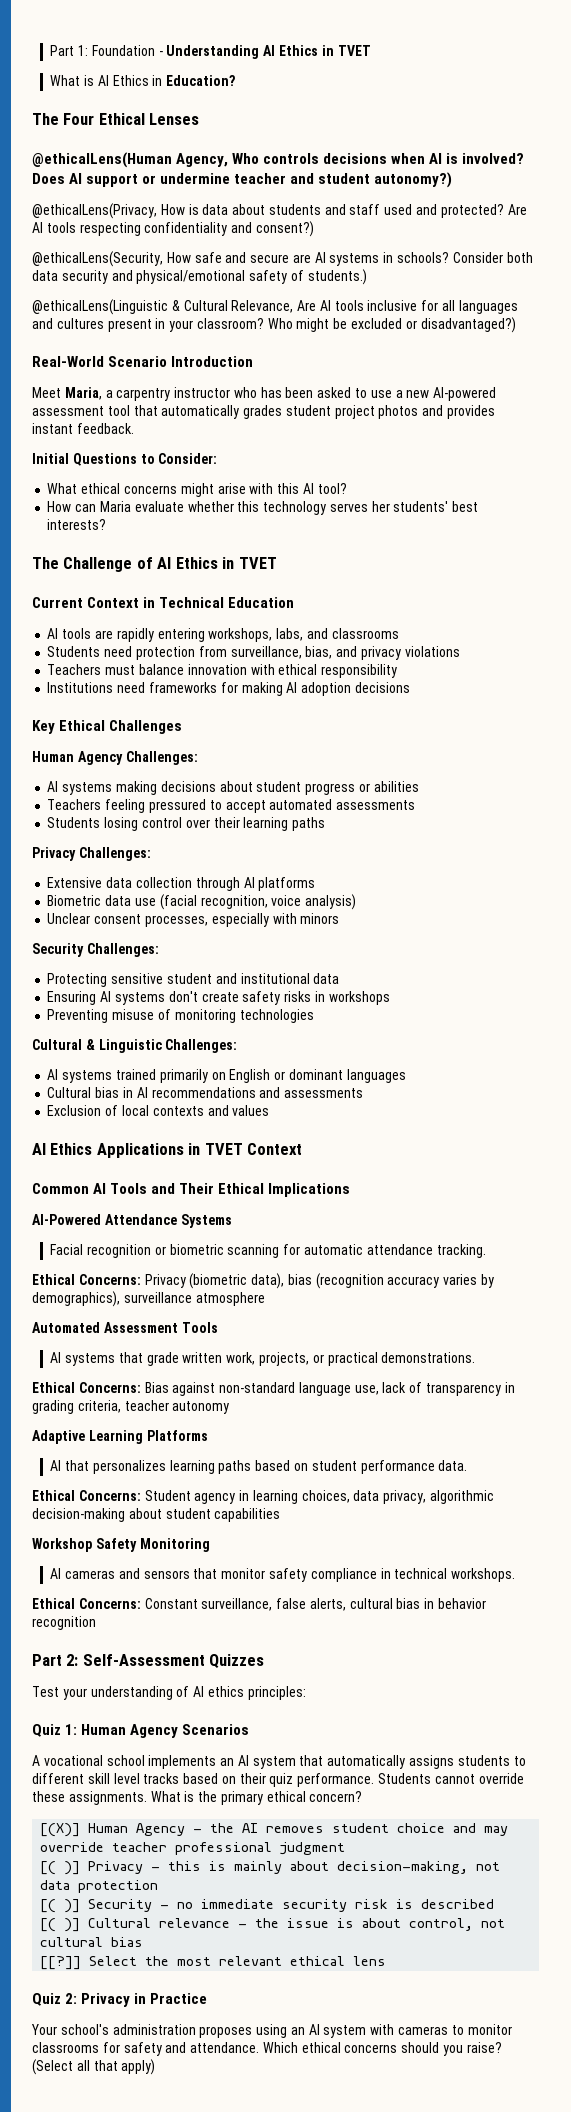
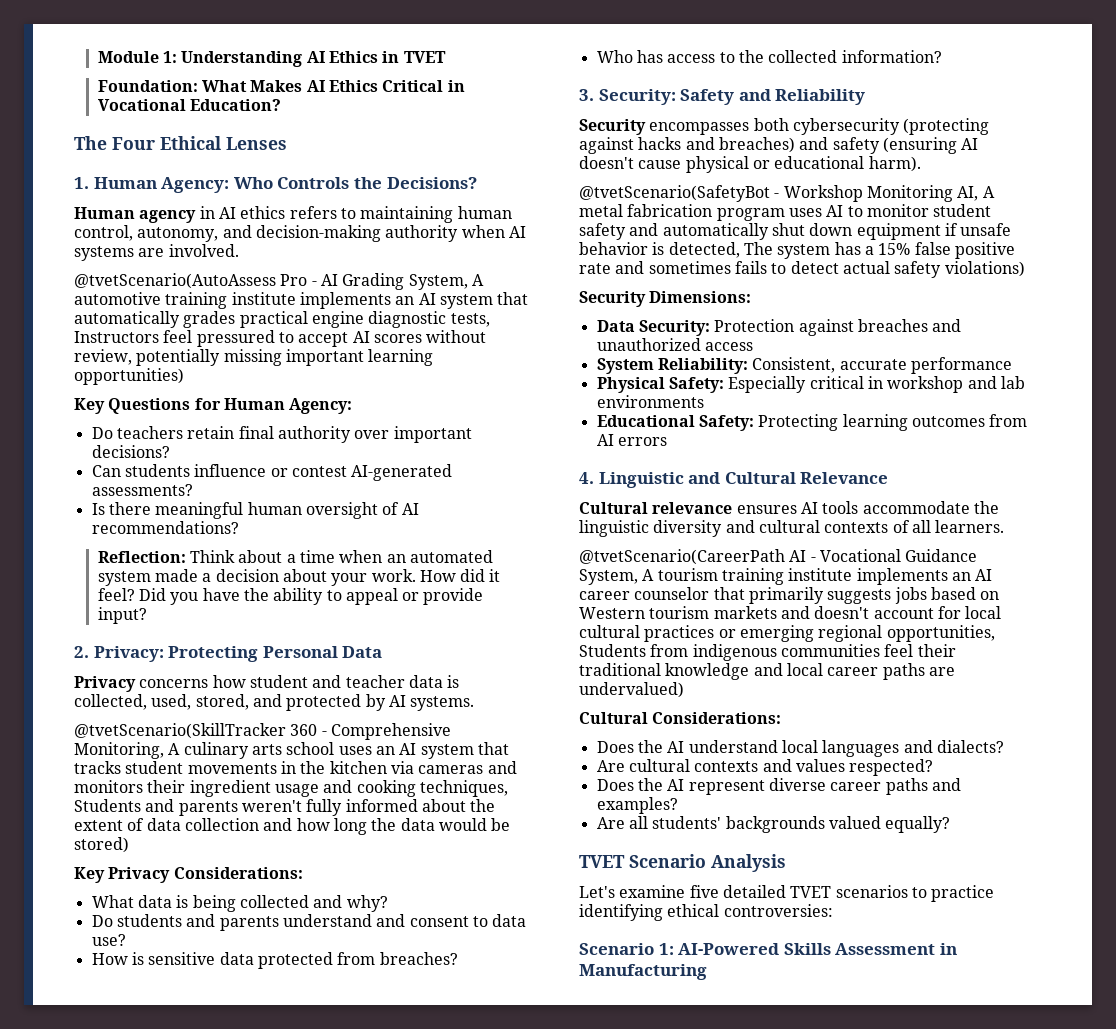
- Part 1: Foundation - Understanding AI Ethics in TVET
+ Module 1: Understanding AI Ethics in TVET
- What is AI Ethics in Education?
+ Foundation: What Makes AI Ethics Critical in Vocational Education?
- @ethicalLens(Human Agency, Who controls decisions when AI is involved? Does AI support or undermine teacher and student autonomy?)
- @ethicalLens(Privacy, How is data about students and staff used and protected? Are AI tools respecting confidentiality and consent?)
- @ethicalLens(Security, How safe and secure are AI systems in schools? Consider both data security and physical/emotional safety of students.)
- @ethicalLens(Linguistic & Cultural Relevance, Are AI tools inclusive for all languages and cultures present in your classroom? Who might be excluded or disadvantaged?)
- Real-World Scenario Introduction
- Meet Maria, a carpentry instructor who has been asked to use a new AI-powered assessment tool that automatically grades student project photos and provides instant feedback.
- Initial Questions to Consider:
- What ethical concerns might arise with this AI tool?
- How can Maria evaluate whether this technology serves her students' best interests?
- The Challenge of AI Ethics in TVET
- Current Context in Technical Education
- AI tools are rapidly entering workshops, labs, and classrooms
- Students need protection from surveillance, bias, and privacy violations
- Teachers must balance innovation with ethical responsibility
- Institutions need frameworks for making AI adoption decisions
- Key Ethical Challenges
- Human Agency Challenges:
- AI systems making decisions about student progress or abilities
- Teachers feeling pressured to accept automated assessments
- Students losing control over their learning paths
- Privacy Challenges:
- Extensive data collection through AI platforms
- Biometric data use (facial recognition, voice analysis)
- Unclear consent processes, especially with minors
- Security Challenges:
- Protecting sensitive student and institutional data
- Ensuring AI systems don't create safety risks in workshops
- Preventing misuse of monitoring technologies
- Cultural & Linguistic Challenges:
- AI systems trained primarily on English or dominant languages
- Cultural bias in AI recommendations and assessments
- Exclusion of local contexts and values
- AI Ethics Applications in TVET Context
- Common AI Tools and Their Ethical Implications
- AI-Powered Attendance Systems
- Facial recognition or biometric scanning for automatic attendance tracking.
- Ethical Concerns: Privacy (biometric data), bias (recognition accuracy varies by demographics), surveillance atmosphere
- Automated Assessment Tools
- AI systems that grade written work, projects, or practical demonstrations.
- Ethical Concerns: Bias against non-standard language use, lack of transparency in grading criteria, teacher autonomy
- Adaptive Learning Platforms
- AI that personalizes learning paths based on student performance data.
- Ethical Concerns: Student agency in learning choices, data privacy, algorithmic decision-making about student capabilities
- Workshop Safety Monitoring
- AI cameras and sensors that monitor safety compliance in technical workshops.
- Ethical Concerns: Constant surveillance, false alerts, cultural bias in behavior recognition
- Part 2: Self-Assessment Quizzes
- Test your understanding of AI ethics principles:
- Quiz 1: Human Agency Scenarios
- A vocational school implements an AI system that automatically assigns students to different skill level tracks based on their quiz performance. Students cannot override these assignments. What is the primary ethical concern?
- [(X)] Human Agency - the AI removes student choice and may override teacher professional judgment
- [( )] Privacy - this is mainly about decision-making, not data protection
- [( )] Security - no immediate security risk is described
- [( )] Cultural relevance - the issue is about control, not cultural bias
- [[?]] Select the most relevant ethical lens
- Quiz 2: Privacy in Practice
- Your school's administration proposes using an AI system with cameras to monitor classrooms for safety and attendance. Which ethical concerns should you raise? (Select all that apply)
+ 1. Human Agency: Who Controls the Decisions?
+ Human agency in AI ethics refers to maintaining human control, autonomy, and decision-making authority when AI systems are involved.
+ @tvetScenario(AutoAssess Pro - AI Grading System, A automotive training institute implements an AI system that automatically grades practical engine diagnostic tests, Instructors feel pressured to accept AI scores without review, potentially missing important learning opportunities)
+ Key Questions for Human Agency:
+ Do teachers retain final authority over important decisions?
+ Can students influence or contest AI-generated assessments?
+ Is there meaningful human oversight of AI recommendations?
+ Reflection: Think about a time when an automated system made a decision about your work. How did it feel? Did you have the ability to appeal or provide input?
+ 2. Privacy: Protecting Personal Data
+ Privacy concerns how student and teacher data is collected, used, stored, and protected by AI systems.
+ @tvetScenario(SkillTracker 360 - Comprehensive Monitoring, A culinary arts school uses an AI system that tracks student movements in the kitchen via cameras and monitors their ingredient usage and cooking techniques, Students and parents weren't fully informed about the extent of data collection and how long the data would be stored)
+ Key Privacy Considerations:
+ What data is being collected and why?
+ Do students and parents understand and consent to data use?
+ How is sensitive data protected from breaches?
+ Who has access to the collected information?
+ 3. Security: Safety and Reliability
+ Security encompasses both cybersecurity (protecting against hacks and breaches) and safety (ensuring AI doesn't cause physical or educational harm).
+ @tvetScenario(SafetyBot - Workshop Monitoring AI, A metal fabrication program uses AI to monitor student safety and automatically shut down equipment if unsafe behavior is detected, The system has a 15% false positive rate and sometimes fails to detect actual safety violations)
+ Security Dimensions:
+ Data Security: Protection against breaches and unauthorized access
+ System Reliability: Consistent, accurate performance
+ Physical Safety: Especially critical in workshop and lab environments
+ Educational Safety: Protecting learning outcomes from AI errors
+ 4. Linguistic and Cultural Relevance
+ Cultural relevance ensures AI tools accommodate the linguistic diversity and cultural contexts of all learners.
+ @tvetScenario(CareerPath AI - Vocational Guidance System, A tourism training institute implements an AI career counselor that primarily suggests jobs based on Western tourism markets and doesn't account for local cultural practices or emerging regional opportunities, Students from indigenous communities feel their traditional knowledge and local career paths are undervalued)
+ Cultural Considerations:
+ Does the AI understand local languages and dialects?
+ Are cultural contexts and values respected?
+ Does the AI represent diverse career paths and examples?
+ Are all students' backgrounds valued equally?
+ TVET Scenario Analysis
+ Let's examine five detailed TVET scenarios to practice identifying ethical controversies:
+ Scenario 1: AI-Powered Skills Assessment in Manufacturing

